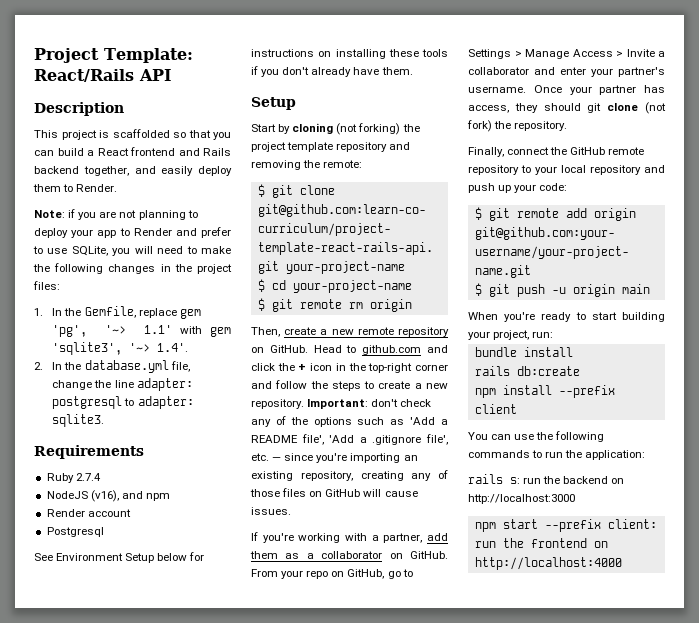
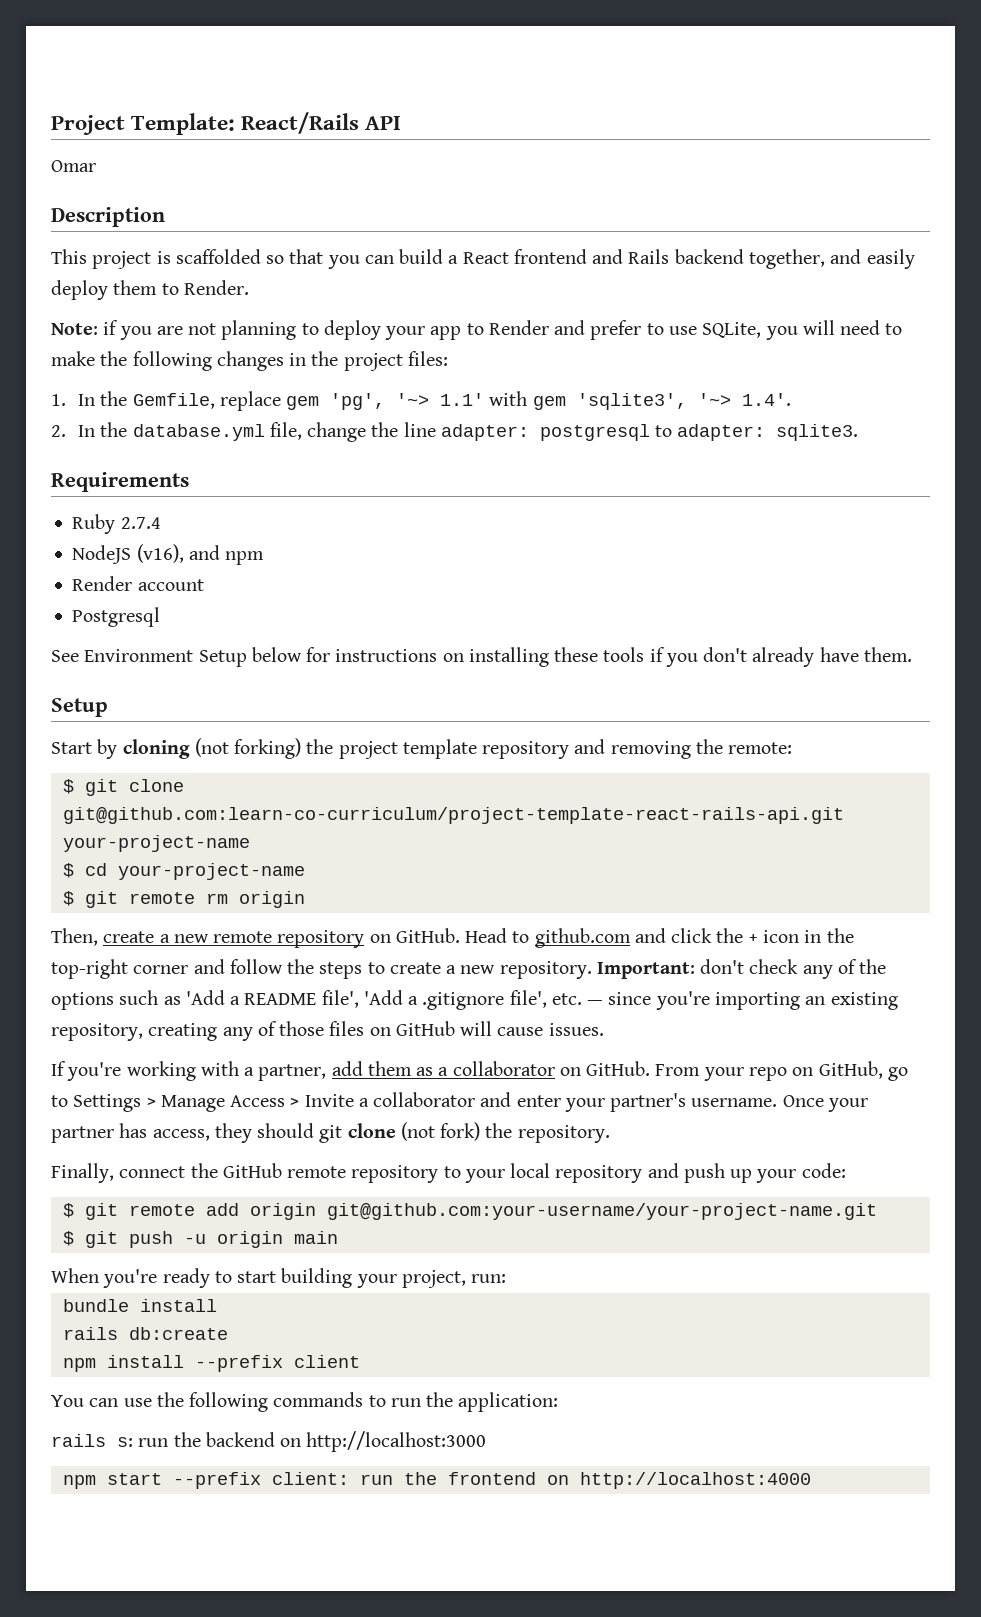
+ Omar

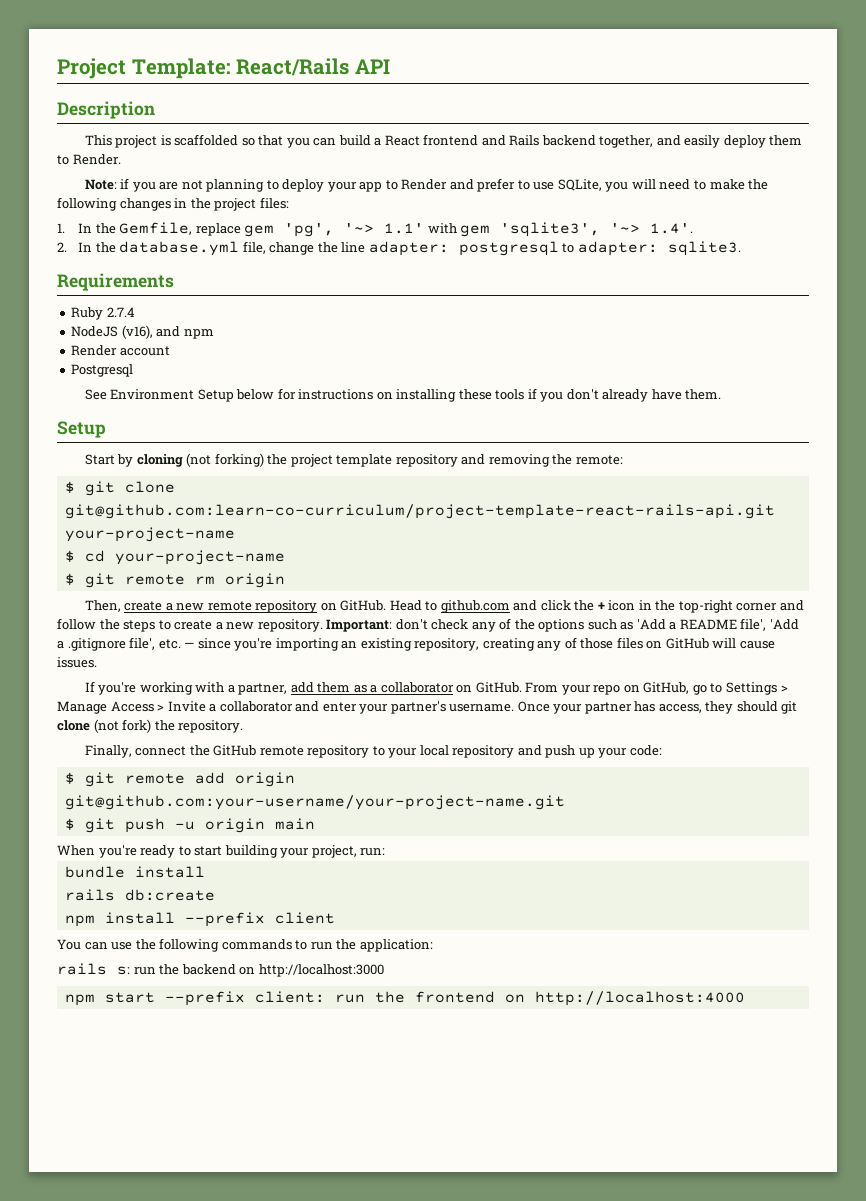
- Omar

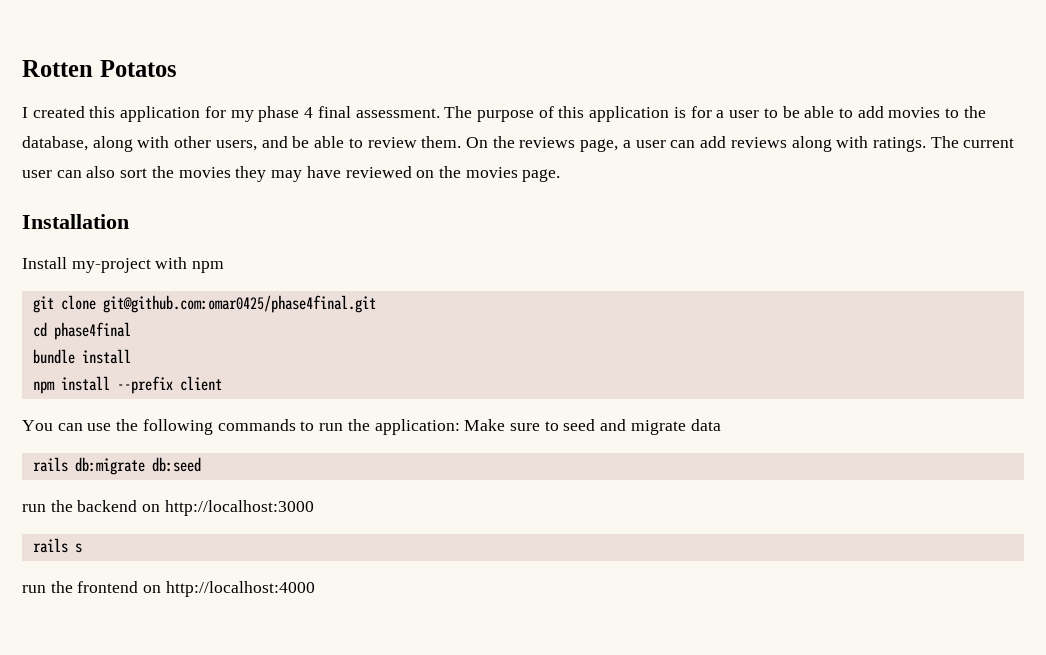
- Project Template: React/Rails API
- Description
- This project is scaffolded so that you can build a React frontend and Rails backend together, and easily deploy them to Render.
- Note: if you are not planning to deploy your app to Render and prefer to use SQLite, you will need to make the following changes in the project files:
- 1. In the Gemfile, replace gem 'pg', '~> 1.1' with gem 'sqlite3', '~> 1.4'.
- 2. In the database.yml file, change the line adapter: postgresql to adapter: sqlite3.
- Requirements
- Ruby 2.7.4
- NodeJS (v16), and npm
- Render account
- Postgresql
- See Environment Setup below for instructions on installing these tools if you don't already have them.
- Setup
- Start by cloning (not forking) the project template repository and removing the remote:
- $ git clone git@github.com:learn-co-curriculum/project-template-react-rails-api.git your-project-name
- $ cd your-project-name
- $ git remote rm origin
- Then, create a new remote repository on GitHub. Head to github.com and click the + icon in the top-right corner and follow the steps to create a new repository. Important: don't check any of the options such as 'Add a README file', 'Add a .gitignore file', etc. — since you're importing an existing repository, creating any of those files on GitHub will cause issues.
- If you're working with a partner, add them as a collaborator on GitHub. From your repo on GitHub, go to Settings > Manage Access > Invite a collaborator and enter your partner's username. Once your partner has access, they should git clone (not fork) the repository.
- Finally, connect the GitHub remote repository to your local repository and push up your code:
- $ git remote add origin git@github.com:your-username/your-project-name.git
- $ git push -u origin main
- When you're ready to start building your project, run:
+ Rotten Potatos
+ I created this application for my phase 4 final assessment. The purpose of this application is for a user to be able to add movies to the database, along with other users, and be able to review them. On the reviews page, a user can add reviews along with ratings. The current user can also sort the movies they may have reviewed on the movies page.
+ Installation
+ Install my-project with npm
+ git clone git@github.com:omar0425/phase4final.git
+ cd phase4final
- rails db:create
- You can use the following commands to run the application:
- rails s: run the backend on http://localhost:3000
+ You can use the following commands to run the application: Make sure to seed and migrate data
+ rails db:migrate db:seed
+ run the backend on http://localhost:3000
- npm start --prefix client: run the frontend on http://localhost:4000
+ rails s
+ run the frontend on http://localhost:4000

